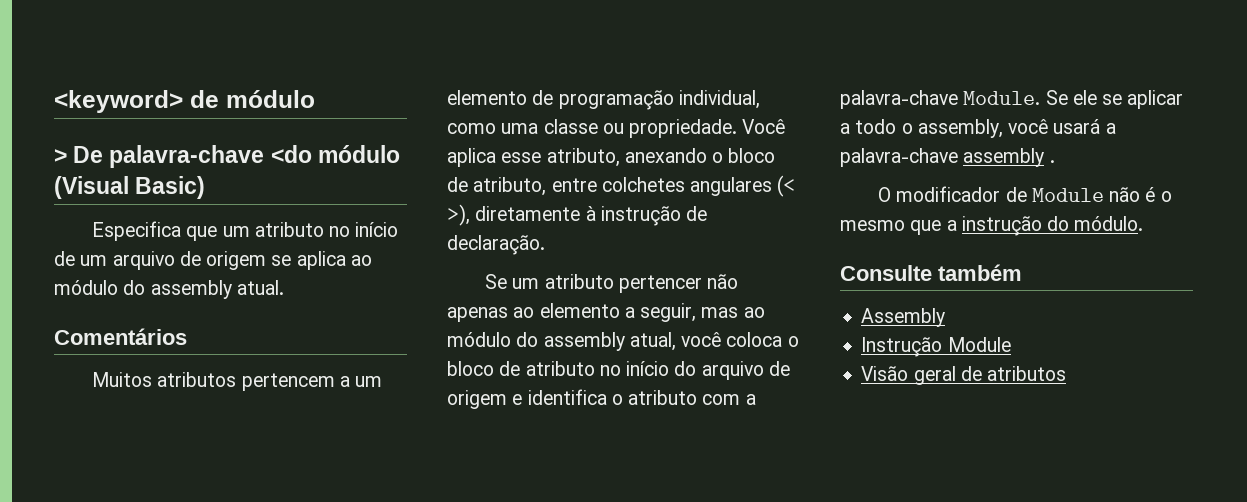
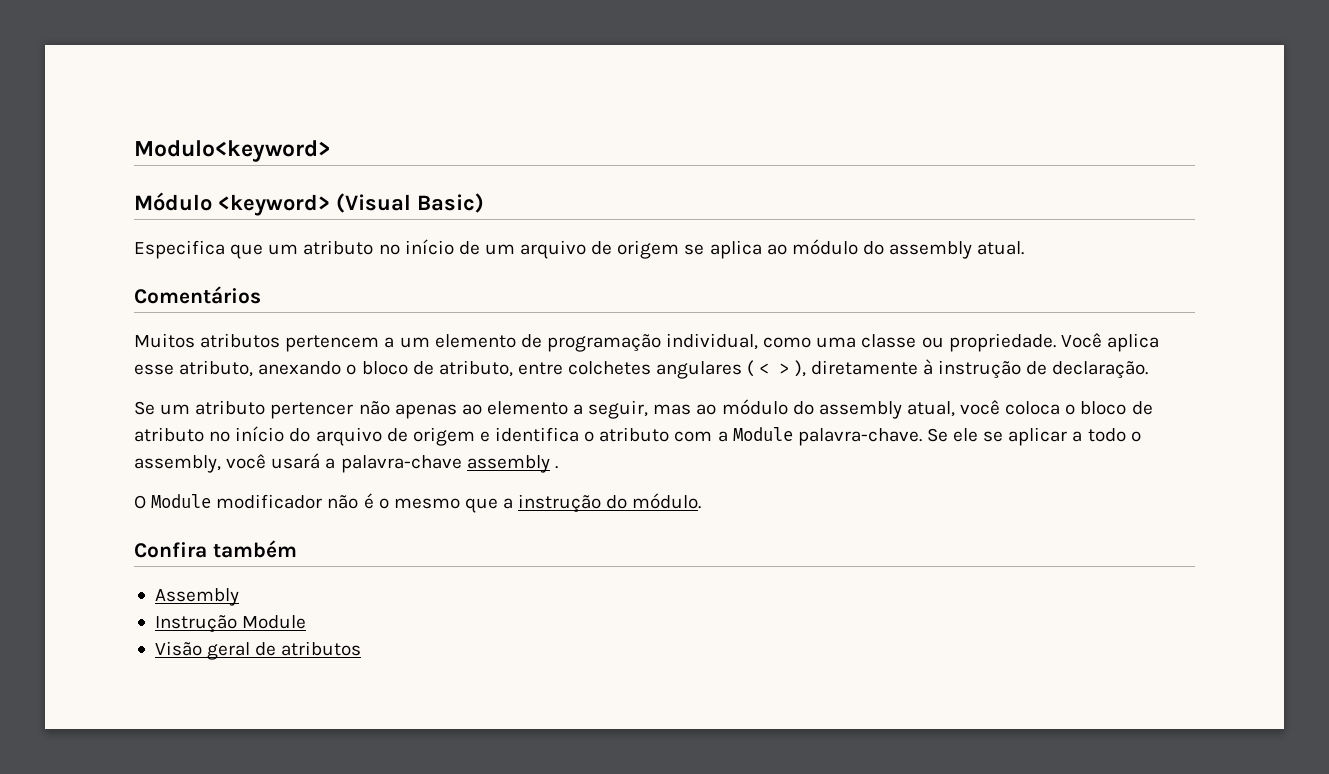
- <keyword> de módulo
- > De palavra-chave <do módulo (Visual Basic)
+ Modulo<keyword>
+ Módulo <keyword> (Visual Basic)
- Você aplica esse atributo, anexando o bloco de atributo, entre colchetes angulares (< >), diretamente à instrução de declaração.
+ Você aplica esse atributo, anexando o bloco de atributo, entre colchetes angulares ( < > ), diretamente à instrução de declaração.
- Se um atributo pertencer não apenas ao elemento a seguir, mas ao módulo do assembly atual, você coloca o bloco de atributo no início do arquivo de origem e identifica o atributo com a palavra-chave Module.
+ Se um atributo pertencer não apenas ao elemento a seguir, mas ao módulo do assembly atual, você coloca o bloco de atributo no início do arquivo de origem e identifica o atributo com a Module palavra-chave.
- O modificador de Module não é o mesmo que a instrução do módulo.
+ O Module modificador não é o mesmo que a instrução do módulo.
- Consulte também
+ Confira também

